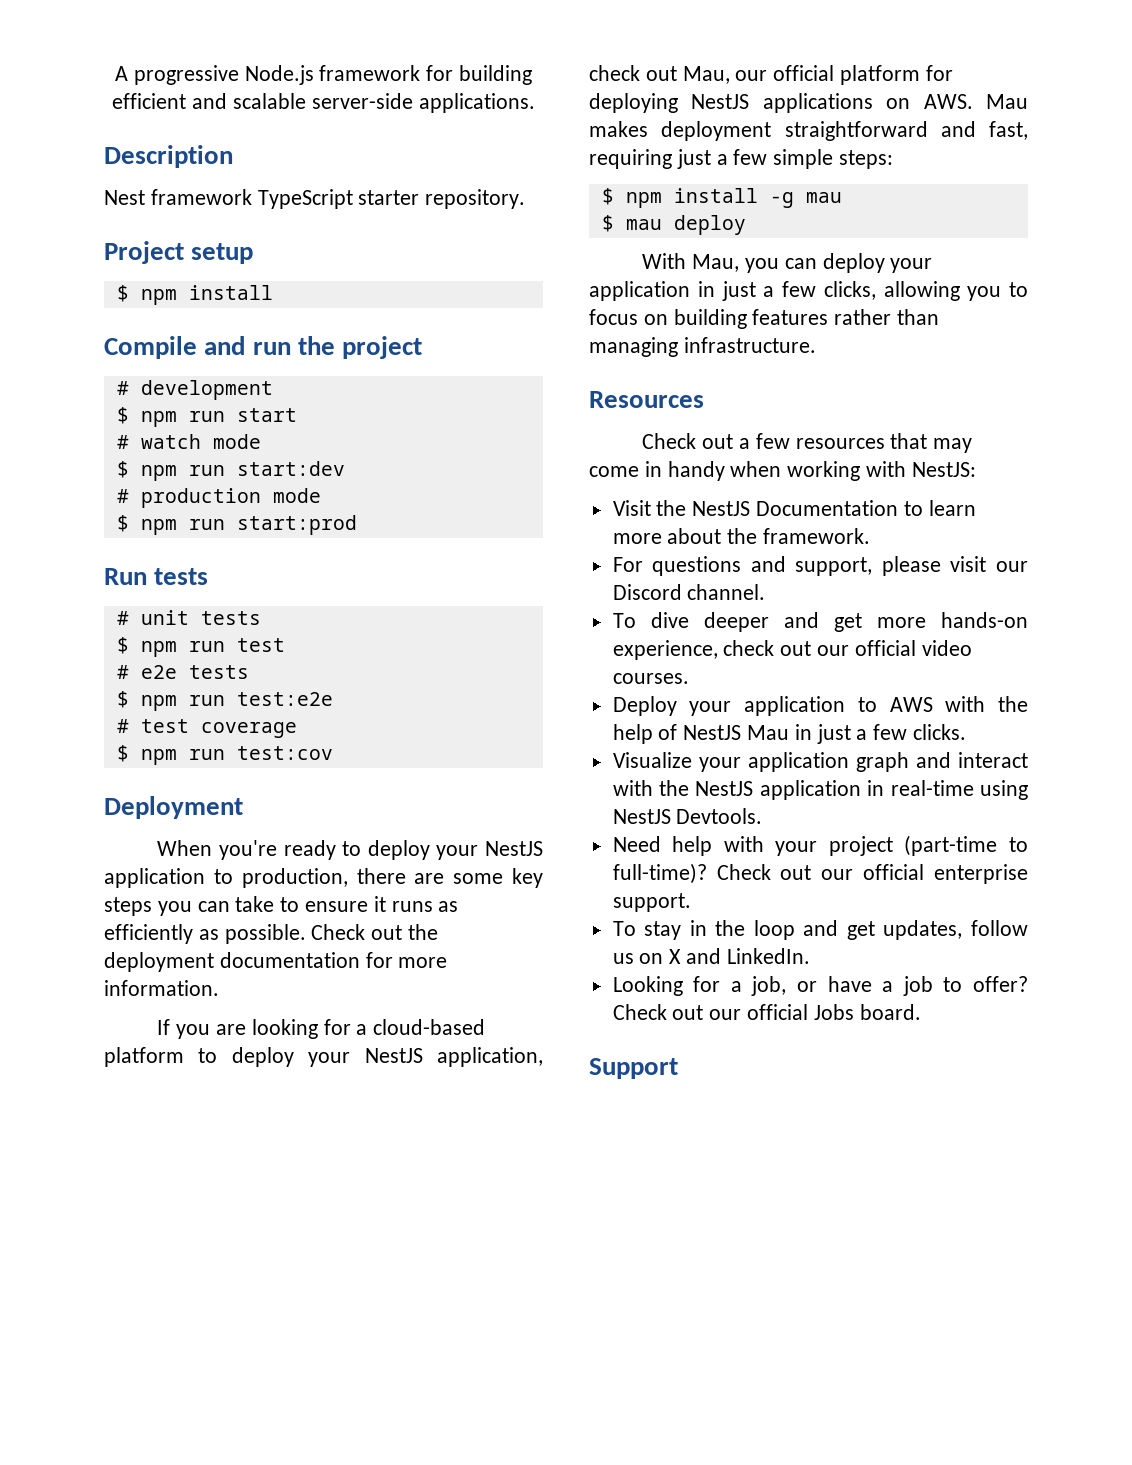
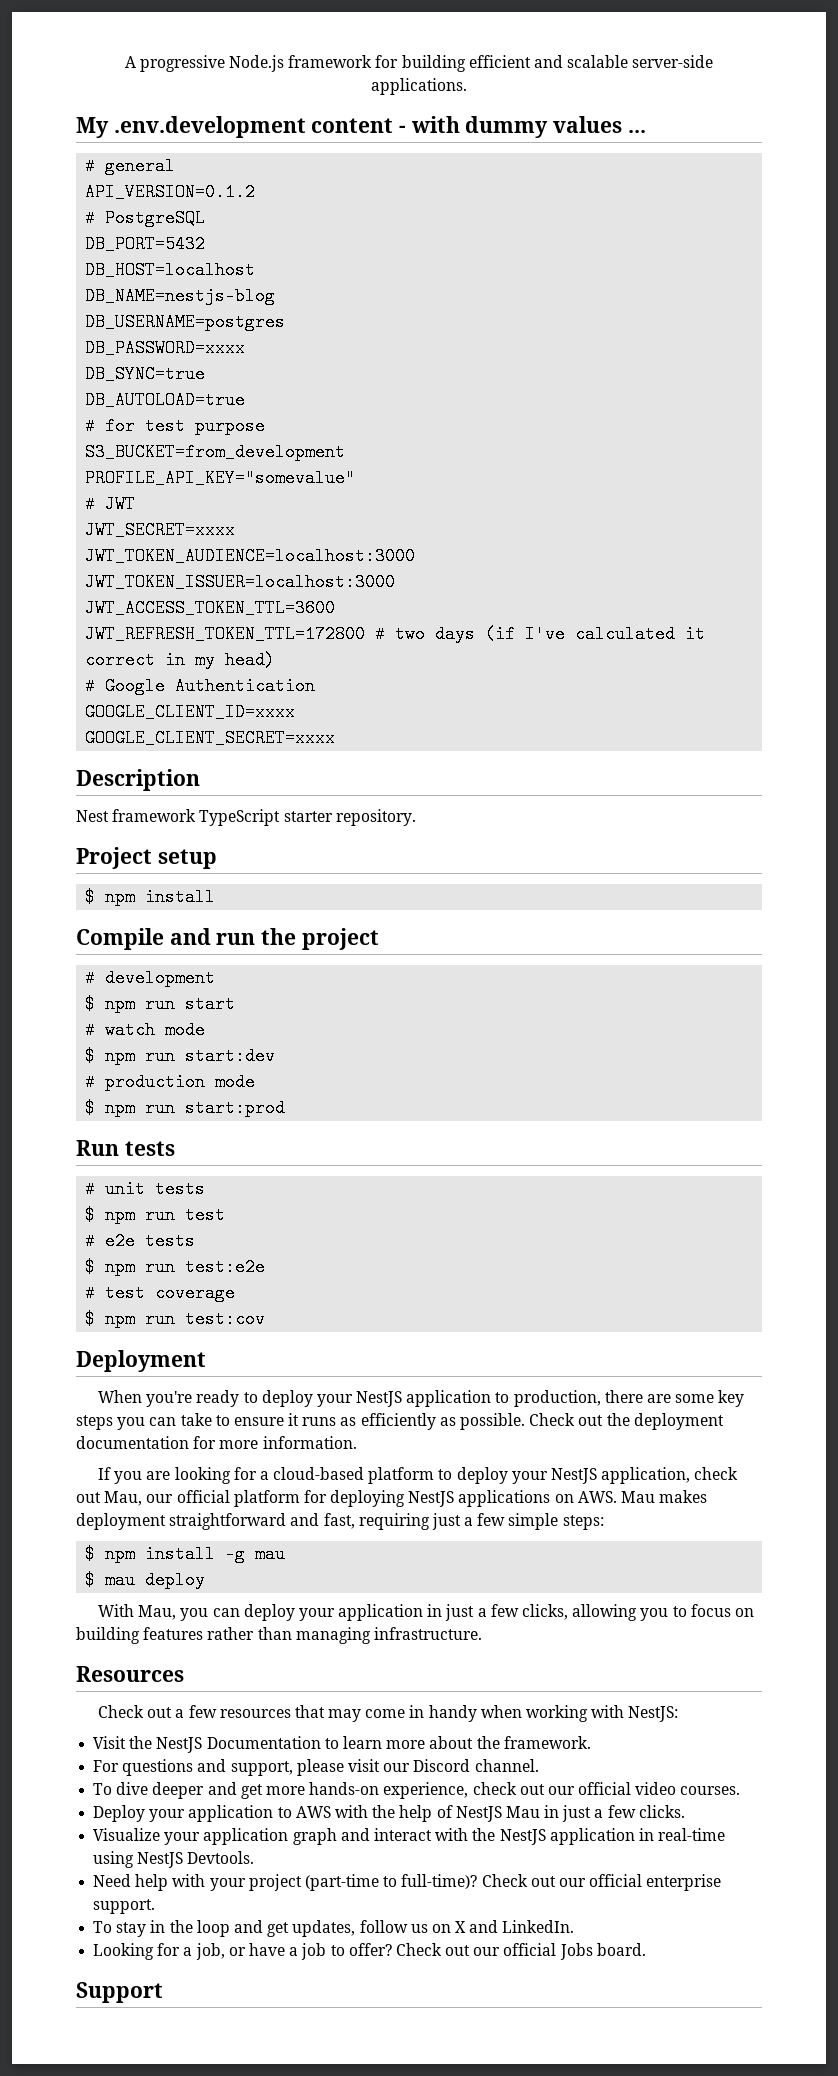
+ My .env.development content - with dummy values ...
+ # general
+ API_VERSION=0.1.2
+ # PostgreSQL
+ DB_PORT=5432
+ DB_HOST=localhost
+ DB_NAME=nestjs-blog
+ DB_USERNAME=postgres
+ DB_PASSWORD=xxxx
+ DB_SYNC=true
+ DB_AUTOLOAD=true
+ # for test purpose
+ S3_BUCKET=from_development
+ PROFILE_API_KEY="somevalue"
+ # JWT
+ JWT_SECRET=xxxx
+ JWT_TOKEN_AUDIENCE=localhost:3000
+ JWT_TOKEN_ISSUER=localhost:3000
+ JWT_ACCESS_TOKEN_TTL=3600
+ JWT_REFRESH_TOKEN_TTL=172800 # two days (if I've calculated it correct in my head)
+ # Google Authentication
+ GOOGLE_CLIENT_ID=xxxx
+ GOOGLE_CLIENT_SECRET=xxxx

